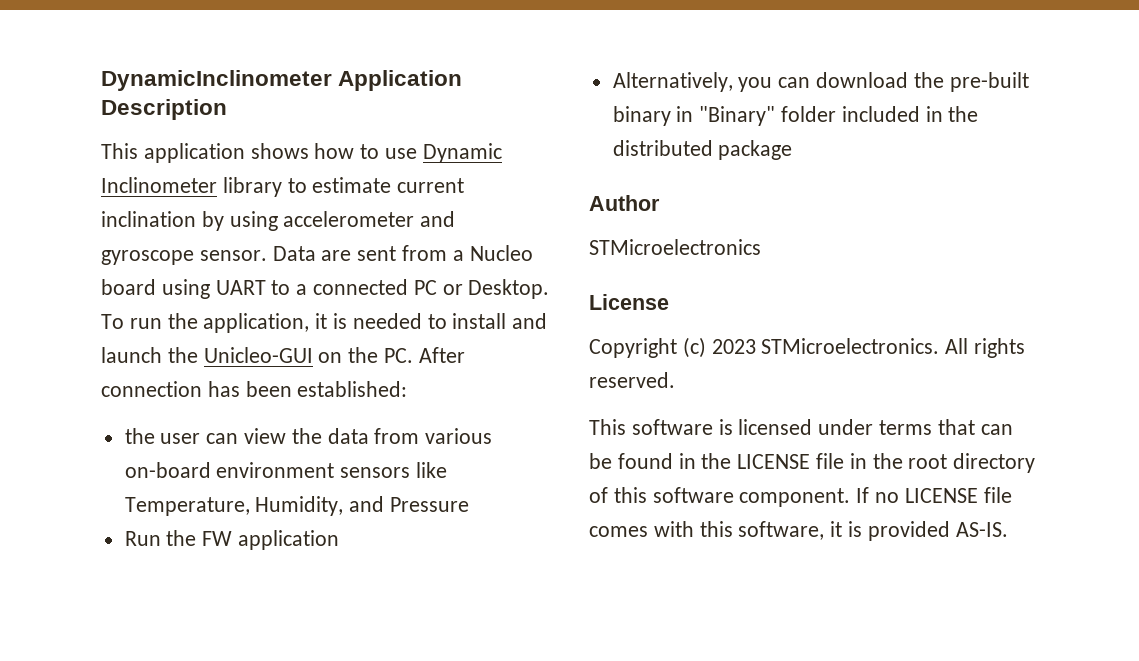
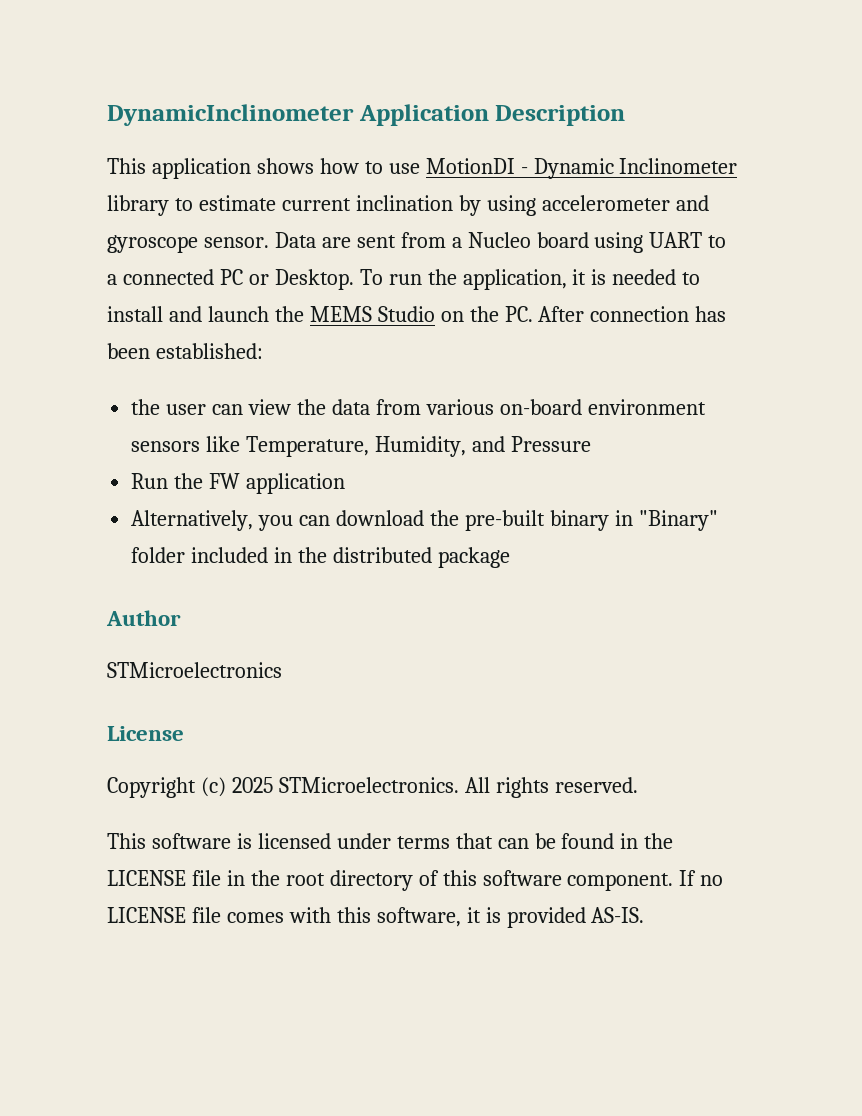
- This application shows how to use Dynamic Inclinometer library to estimate current inclination by using accelerometer and gyroscope sensor.
+ This application shows how to use MotionDI - Dynamic Inclinometer library to estimate current inclination by using accelerometer and gyroscope sensor.
- To run the application, it is needed to install and launch the Unicleo-GUI on the PC. After connection has been established:
+ To run the application, it is needed to install and launch the MEMS Studio on the PC. After connection has been established:
- Copyright (c) 2023 STMicroelectronics.
+ Copyright (c) 2025 STMicroelectronics.

